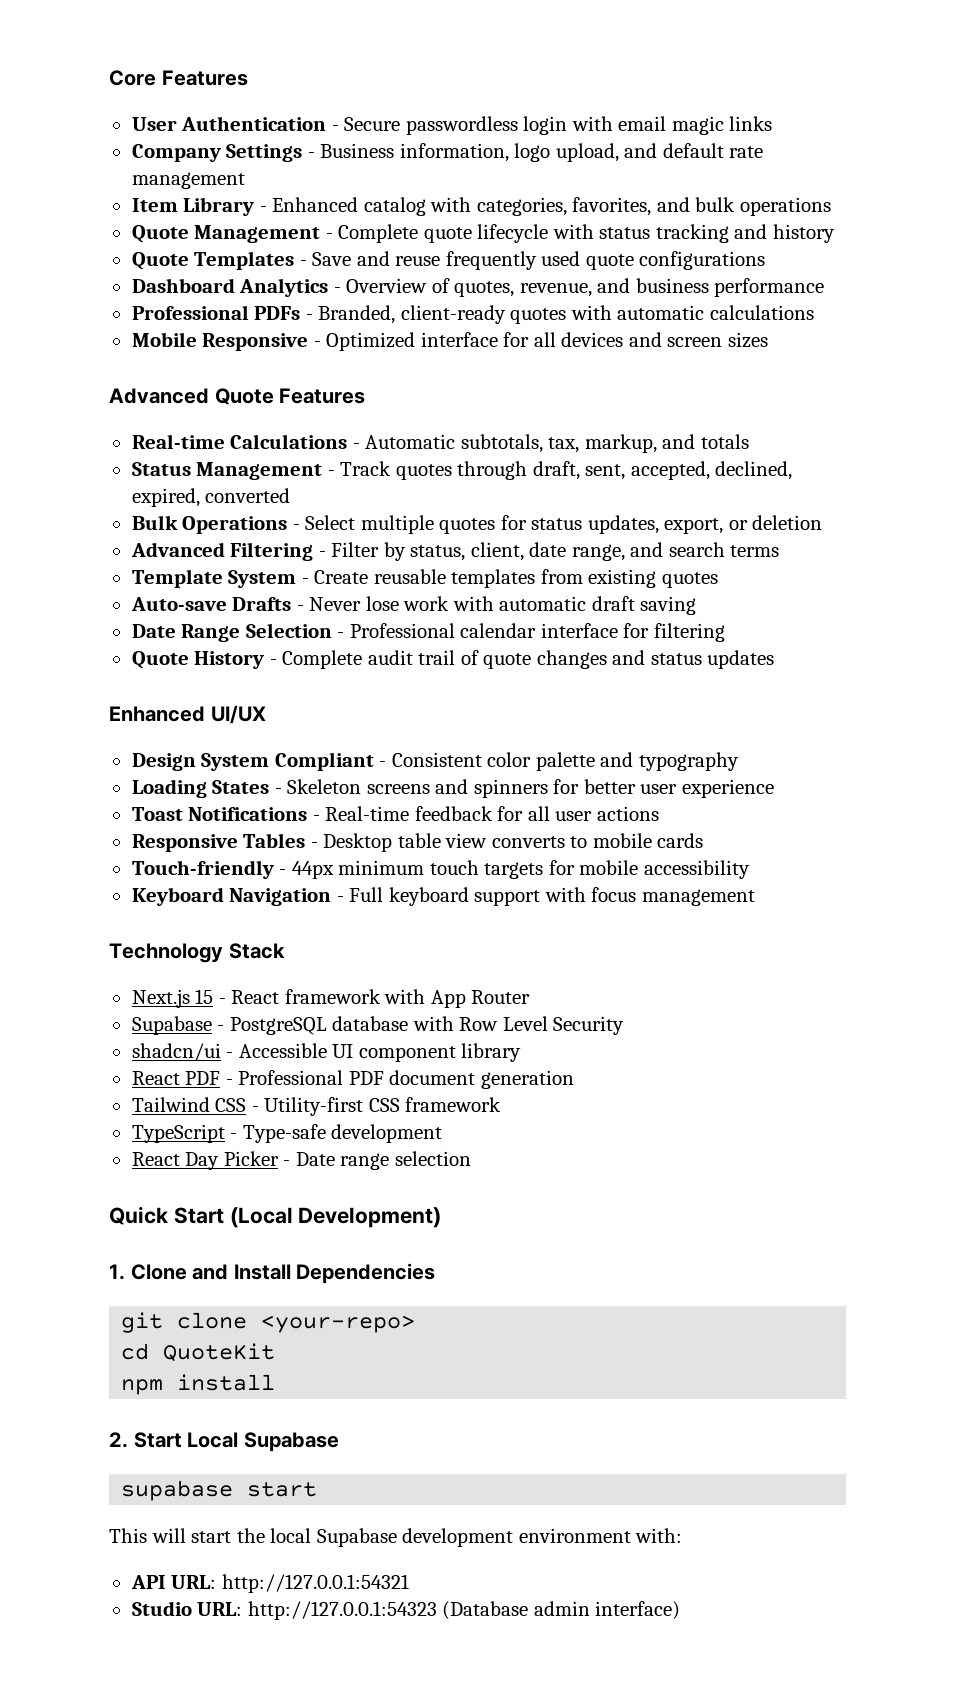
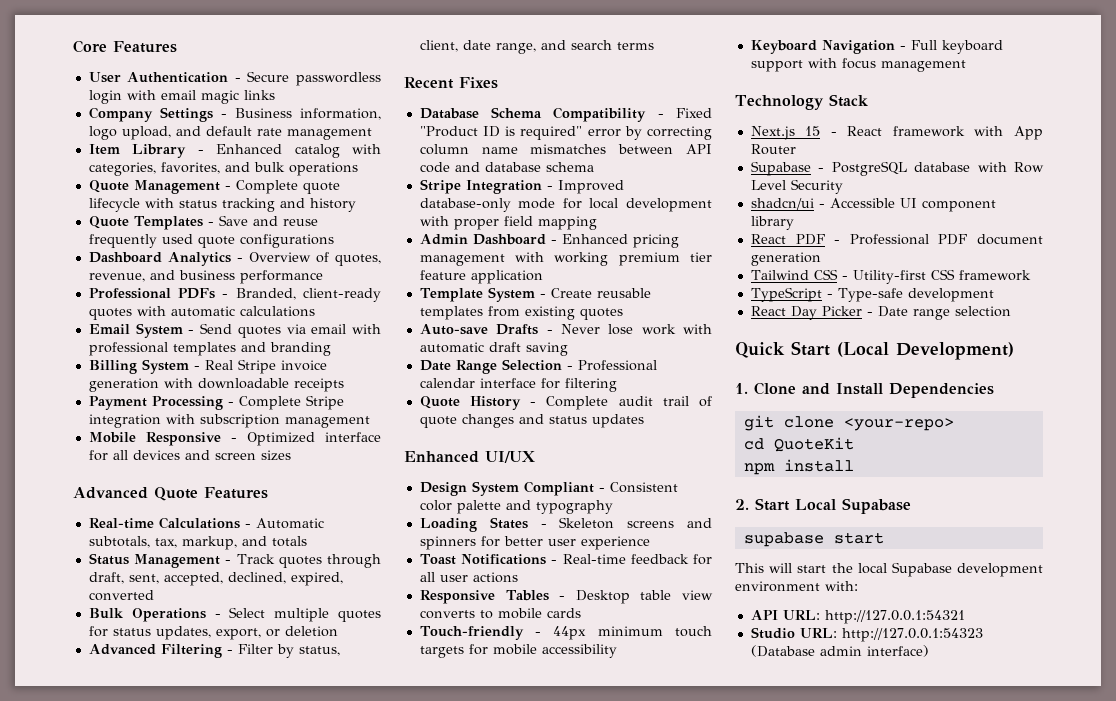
+ Email System - Send quotes via email with professional templates and branding
+ Billing System - Real Stripe invoice generation with downloadable receipts
+ Payment Processing - Complete Stripe integration with subscription management
+ Recent Fixes
+ Database Schema Compatibility - Fixed "Product ID is required" error by correcting column name mismatches between API code and database schema
+ Stripe Integration - Improved database-only mode for local development with proper field mapping
+ Admin Dashboard - Enhanced pricing management with working premium tier feature application

